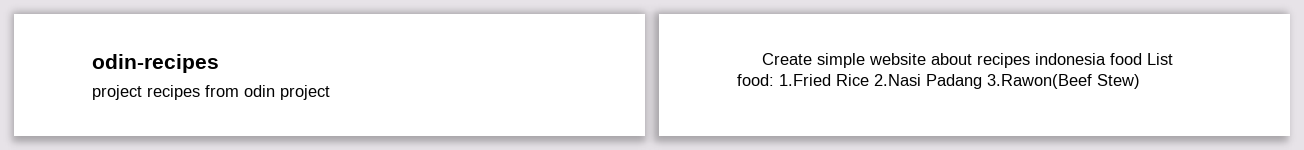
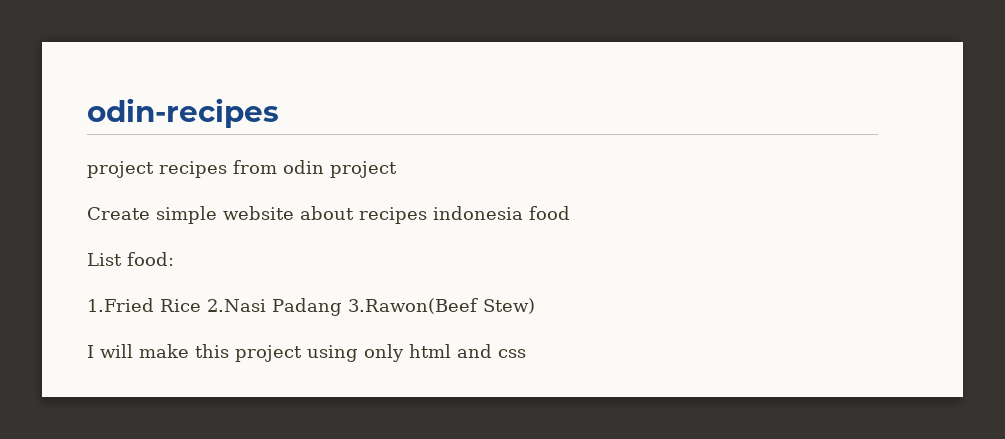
- Create simple website about recipes indonesia food List food: 1.Fried Rice 2.Nasi Padang 3.Rawon(Beef Stew)
+ Create simple website about recipes indonesia food
+ List food:
+ 1.Fried Rice 2.Nasi Padang 3.Rawon(Beef Stew)
+ I will make this project using only html and css

